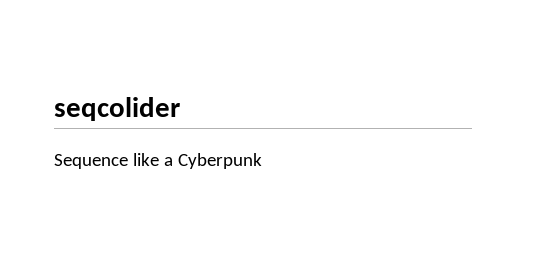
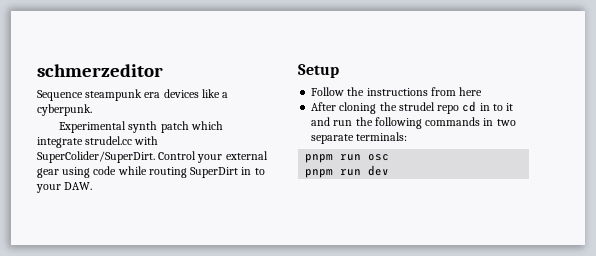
- seqcolider
+ schmerzeditor
- Sequence like a Cyberpunk
+ Sequence steampunk era devices like a cyberpunk.
+ Experimental synth patch which integrate strudel.cc with SuperColider/SuperDirt. Control your external gear using code while routing SuperDirt in to your DAW.
+ Setup
+ Follow the instructions from here
+ After cloning the strudel repo cd in to it and run the following commands in two separate terminals:
+ pnpm run osc
+ pnpm run dev

